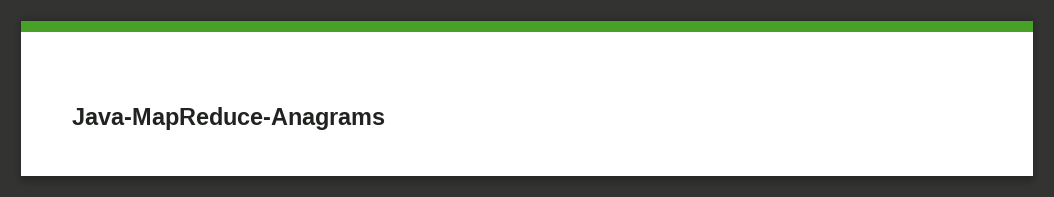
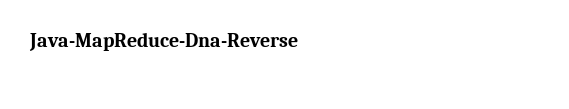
- Java-MapReduce-Anagrams
+ Java-MapReduce-Dna-Reverse

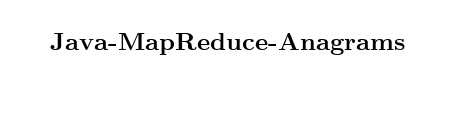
- Java-MapReduce-Dna-Reverse
+ Java-MapReduce-Anagrams

